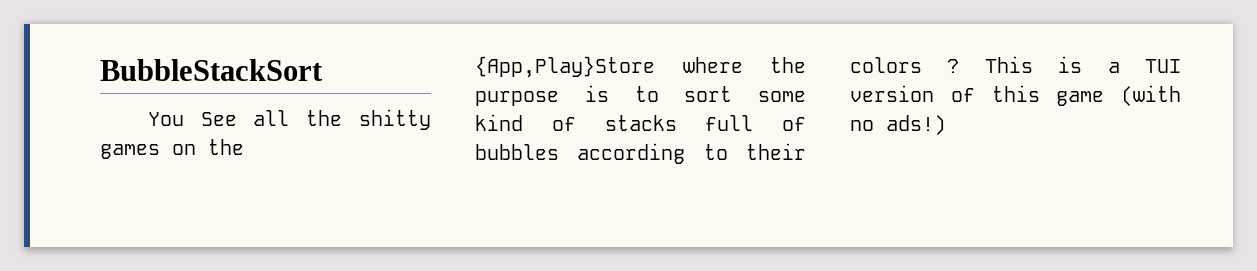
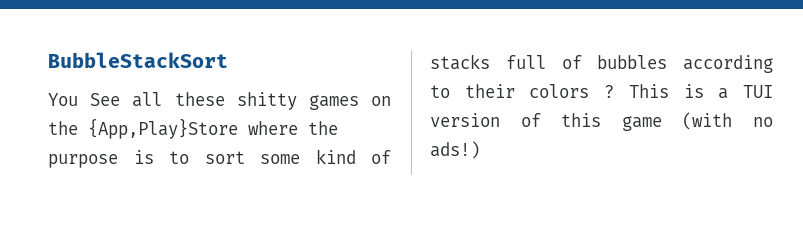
- You See all the shitty games on the {App,Play}Store where the purpose is to sort some kind of stacks full of bubbles according to their colors ?
+ You See all these shitty games on the {App,Play}Store where the purpose is to sort some kind of stacks full of bubbles according to their colors ?

